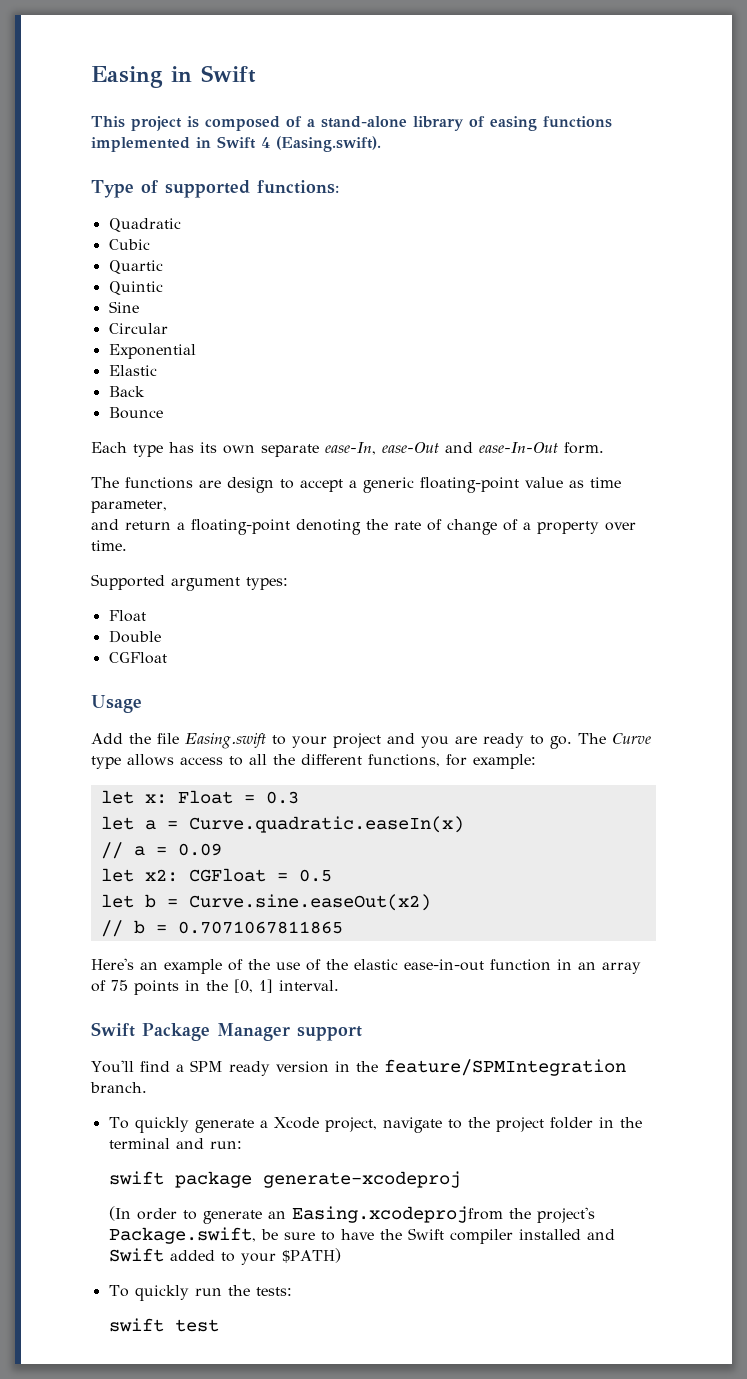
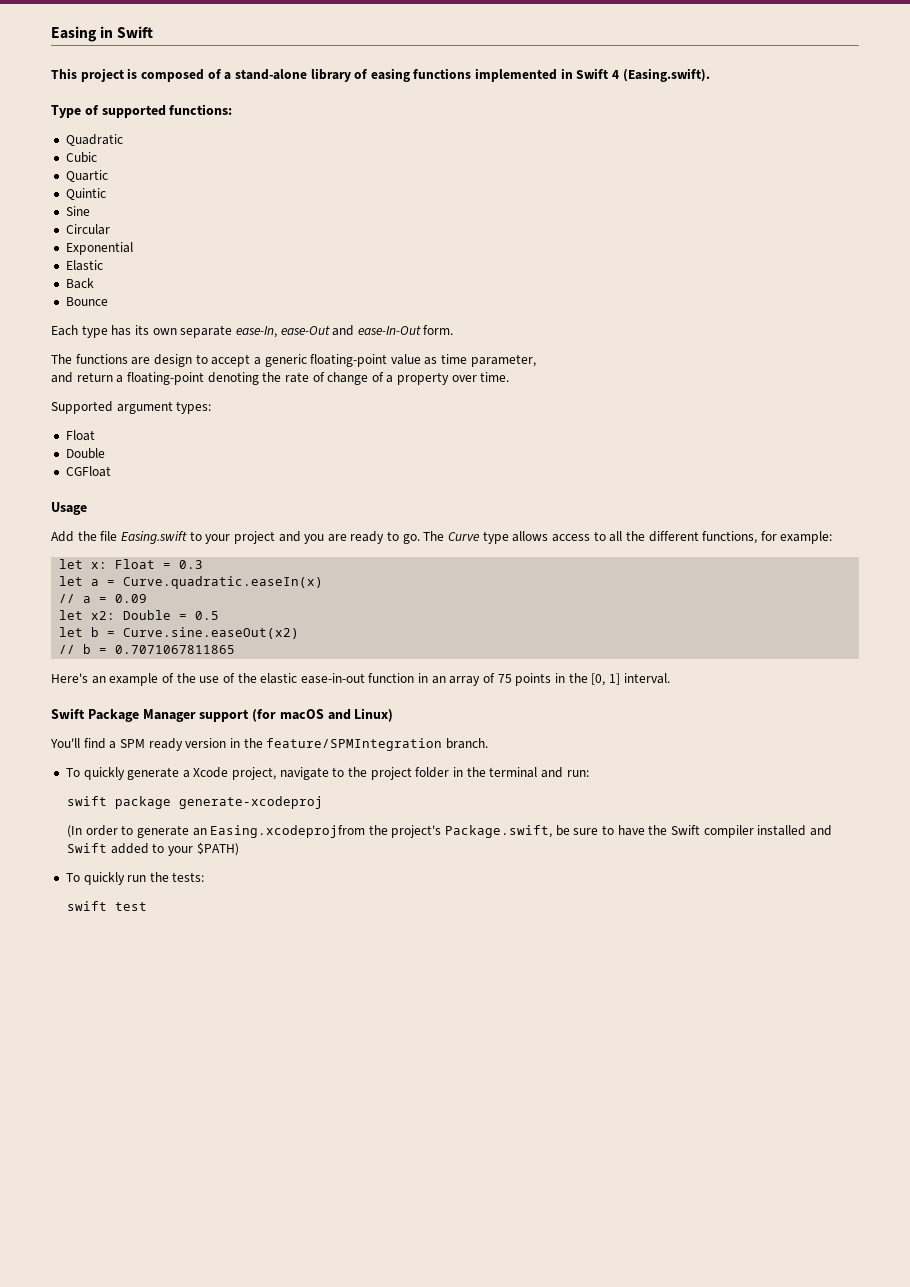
- let x2: CGFloat = 0.5
+ let x2: Double = 0.5
- Swift Package Manager support
+ Swift Package Manager support (for macOS and Linux)

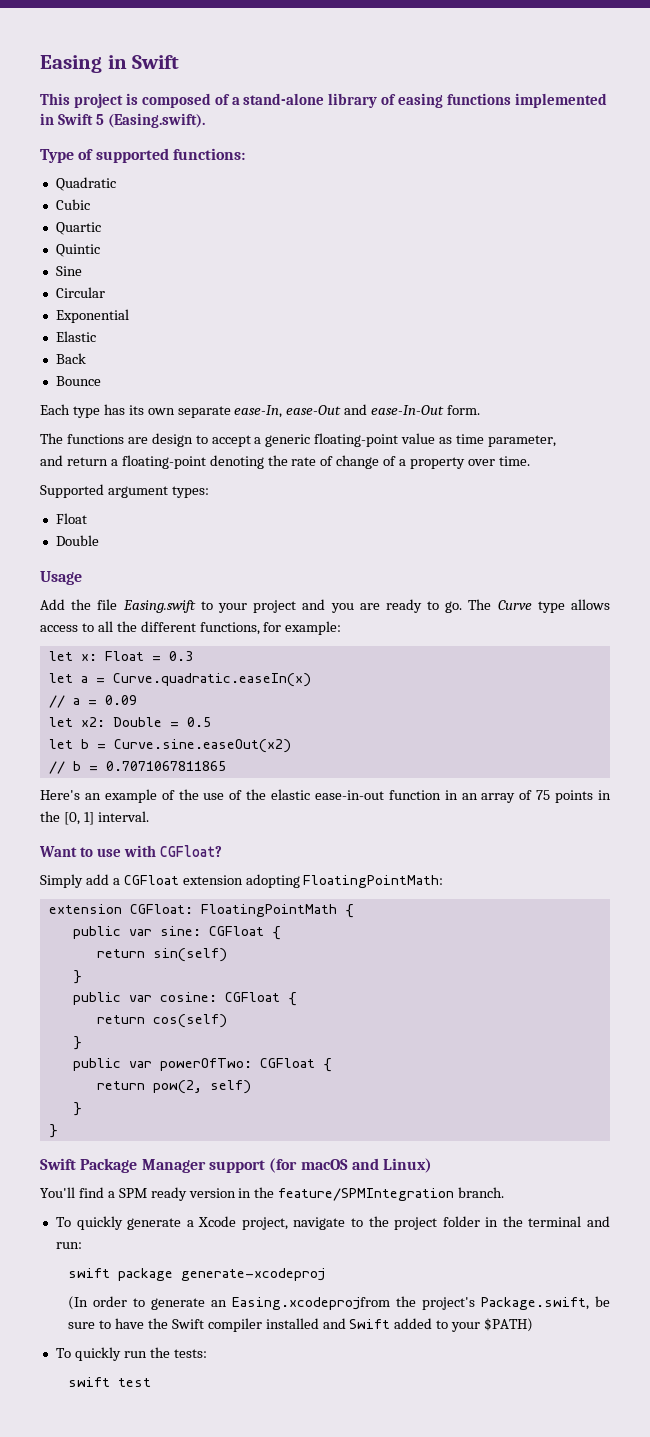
- This project is composed of a stand-alone library of easing functions implemented in Swift 4 (Easing.swift).
+ This project is composed of a stand-alone library of easing functions implemented in Swift 5 (Easing.swift).
- CGFloat
+ Want to use with CGFloat?
+ Simply add a CGFloat extension adopting FloatingPointMath:
+ extension CGFloat: FloatingPointMath {
+ public var sine: CGFloat {
+ return sin(self)
+ }
+ public var cosine: CGFloat {
+ return cos(self)
+ }
+ public var powerOfTwo: CGFloat {
+ return pow(2, self)
+ }
+ }

